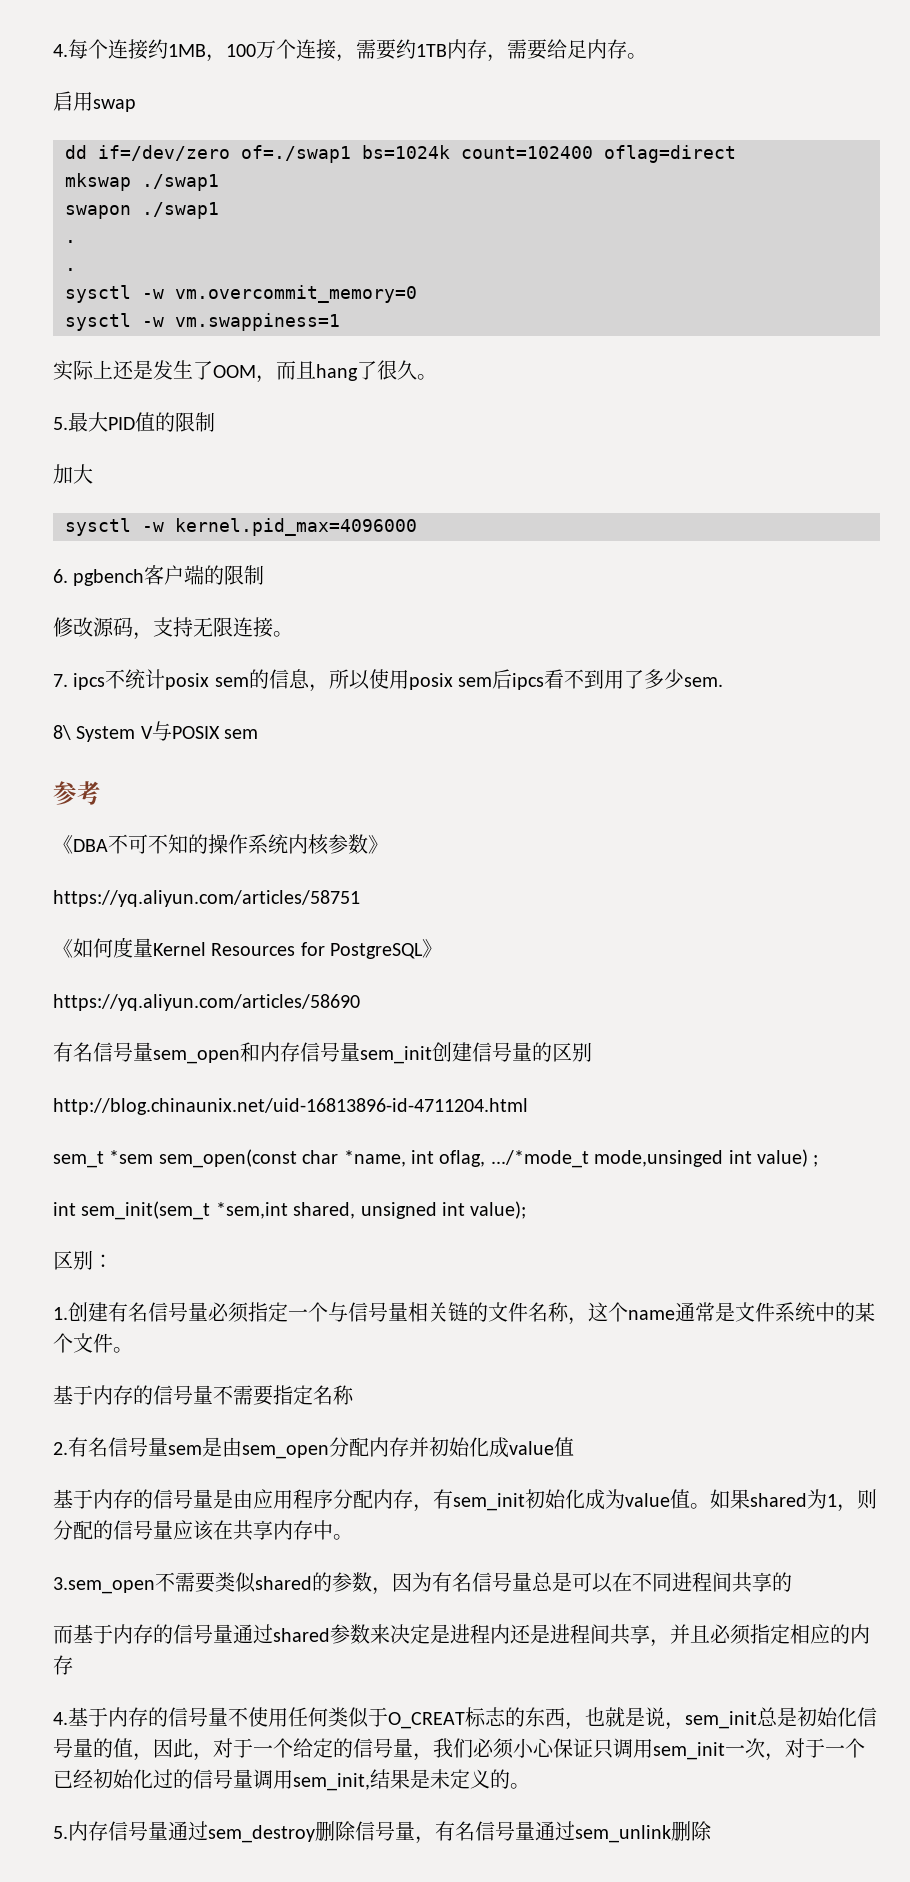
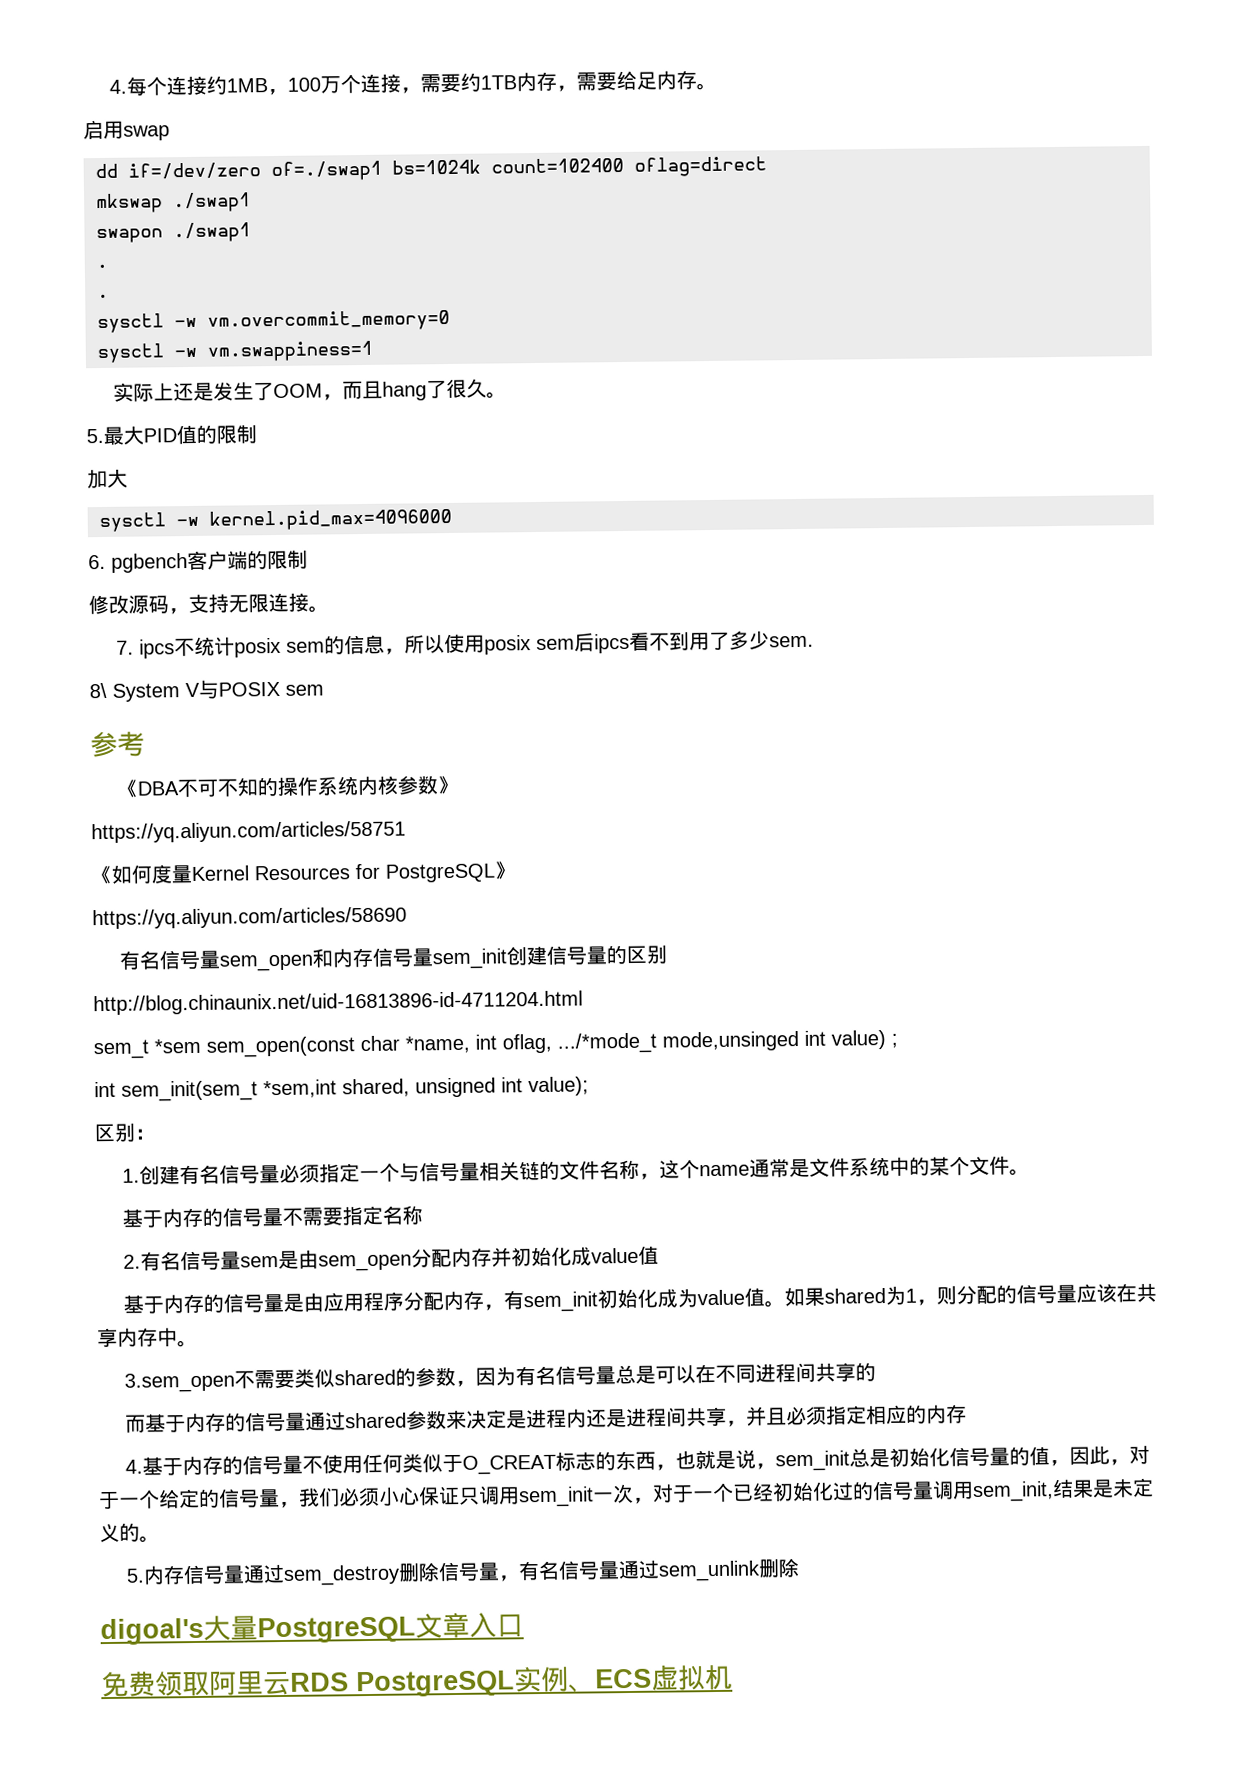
+ digoal's大量PostgreSQL文章入口
+ 免费领取阿里云RDS PostgreSQL实例、ECS虚拟机

